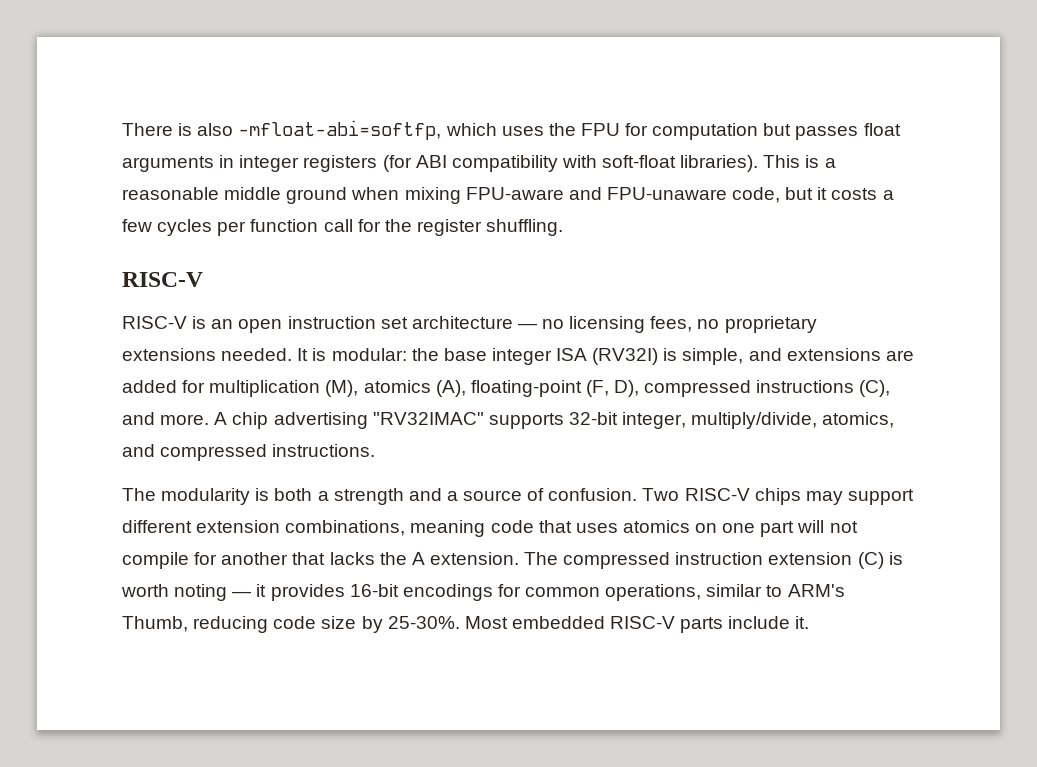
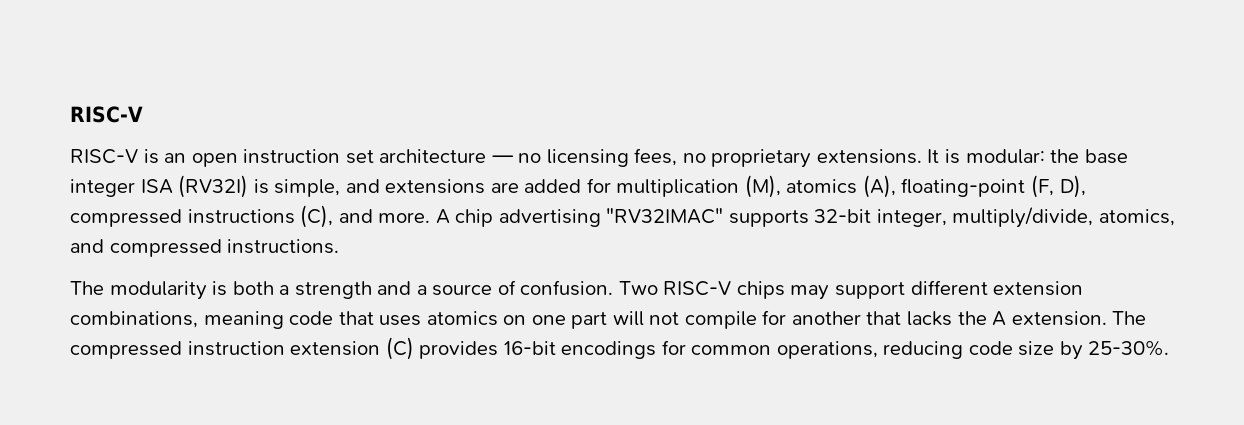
- There is also -mfloat-abi=softfp, which uses the FPU for computation but passes float arguments in integer registers (for ABI compatibility with soft-float libraries). This is a reasonable middle ground when mixing FPU-aware and FPU-unaware code, but it costs a few cycles per function call for the register shuffling.
- RISC-V is an open instruction set architecture — no licensing fees, no proprietary extensions needed.
+ RISC-V is an open instruction set architecture — no licensing fees, no proprietary extensions.
- The compressed instruction extension (C) is worth noting — it provides 16-bit encodings for common operations, similar to ARM's Thumb, reducing code size by 25-30%. Most embedded RISC-V parts include it.
+ The compressed instruction extension (C) provides 16-bit encodings for common operations, reducing code size by 25-30%.

